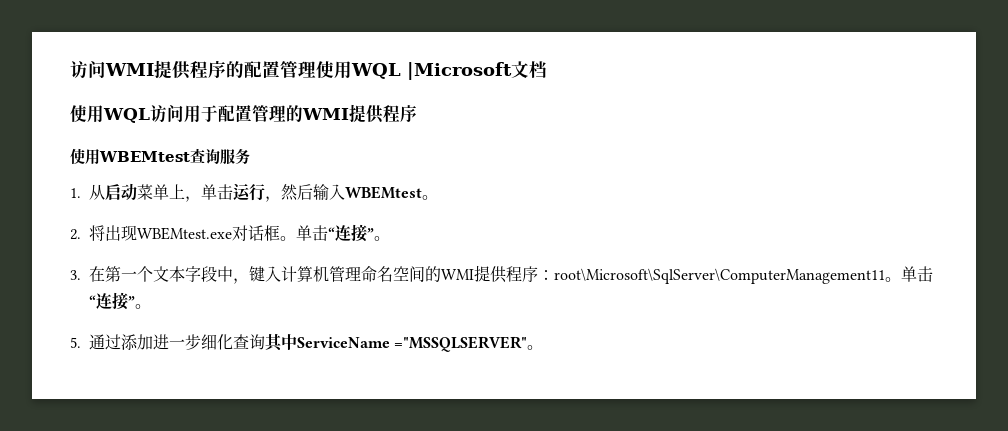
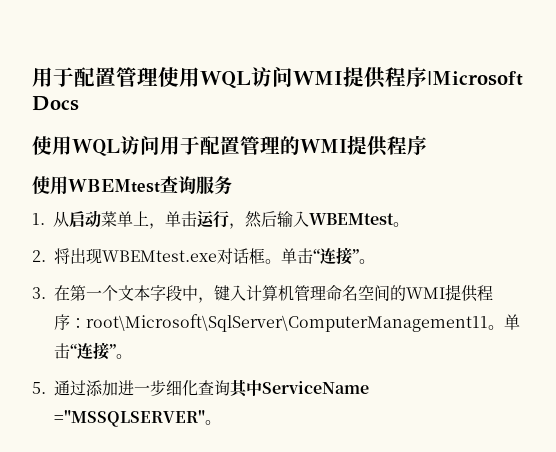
- 访问WMI提供程序的配置管理使用WQL |Microsoft文档
+ 用于配置管理使用WQL访问WMI提供程序|Microsoft Docs

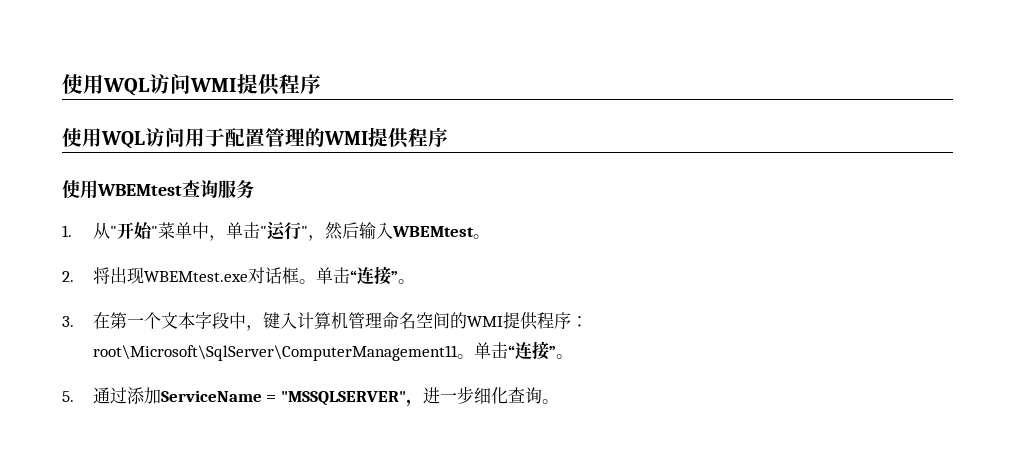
- 用于配置管理使用WQL访问WMI提供程序|Microsoft Docs
+ 使用WQL访问WMI提供程序
- 1.从启动菜单上，单击运行，然后输入WBEMtest。
+ 1.从"开始"菜单中，单击"运行"，然后输入WBEMtest。
- 5.通过添加进一步细化查询其中ServiceName ="MSSQLSERVER"。
+ 5.通过添加ServiceName = "MSSQLSERVER"，进一步细化查询。

